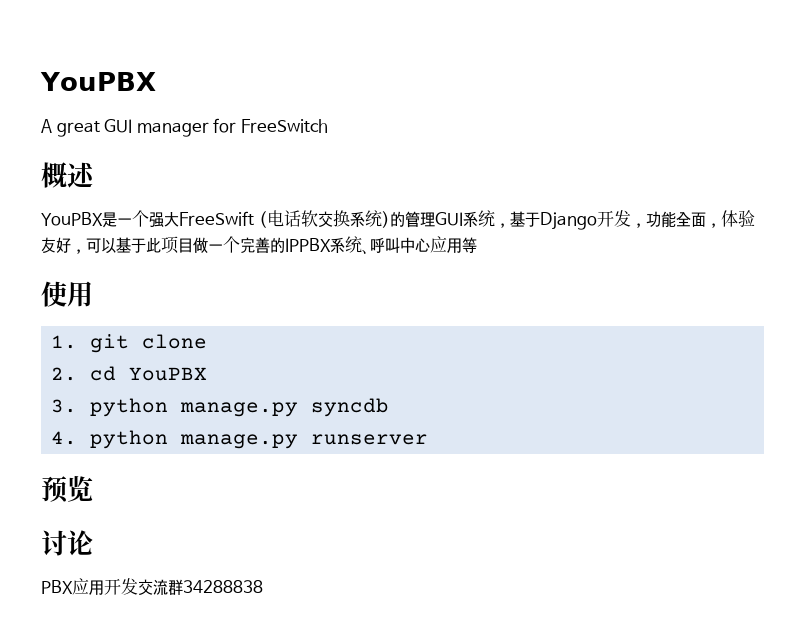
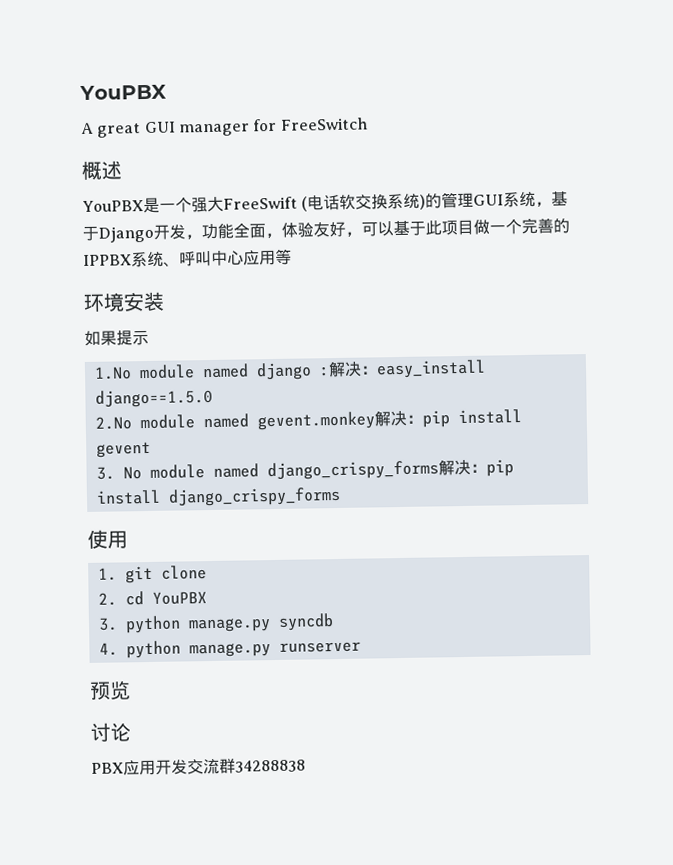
+ 环境安装
+ 如果提示
+ 1.No module named django :解决：easy_install django==1.5.0
+ 2.No module named gevent.monkey解决：pip install gevent
+ 3. No module named django_crispy_forms解决：pip install django_crispy_forms

